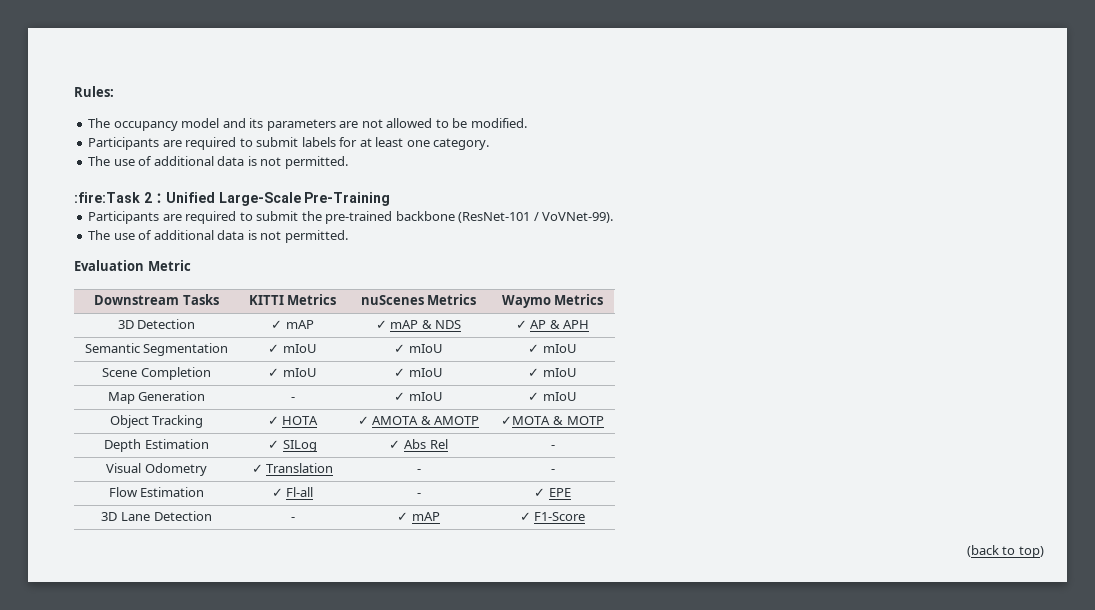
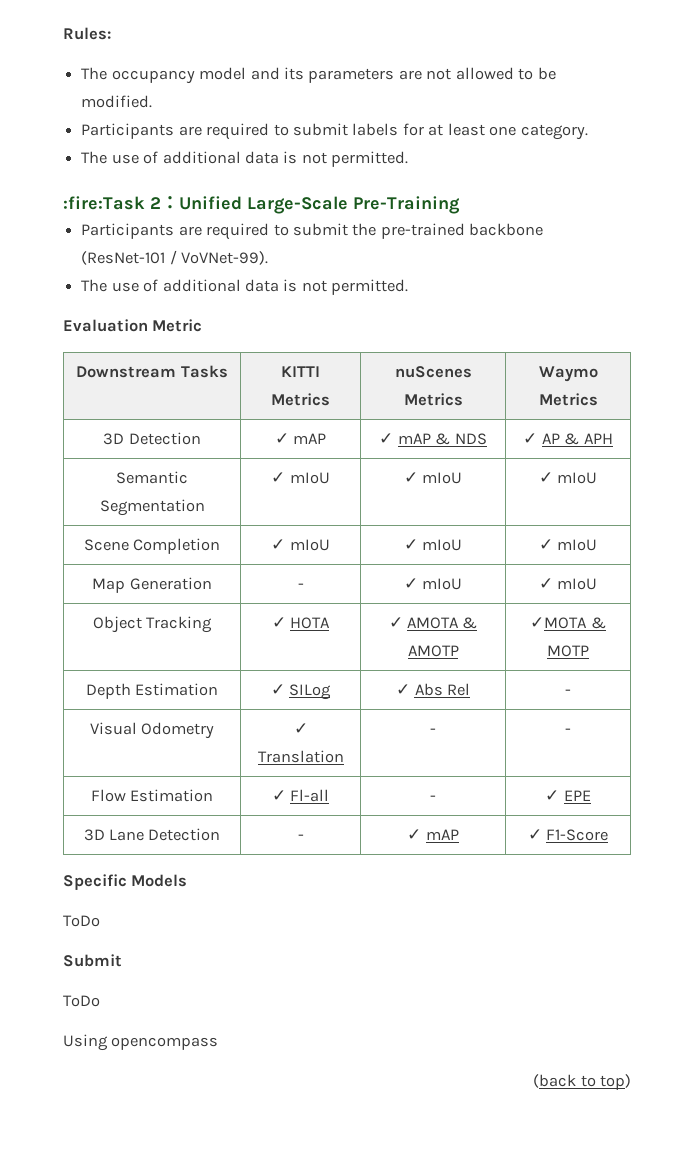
+ Specific Models
+ ToDo
+ Submit
+ ToDo
+ Using opencompass

